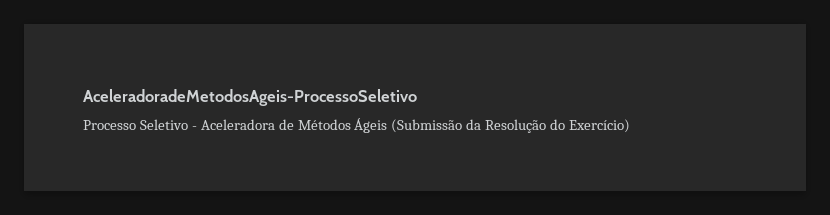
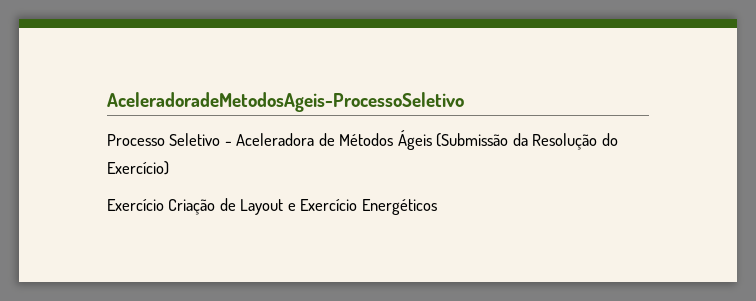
+ Exercício Criação de Layout e Exercício Energéticos

